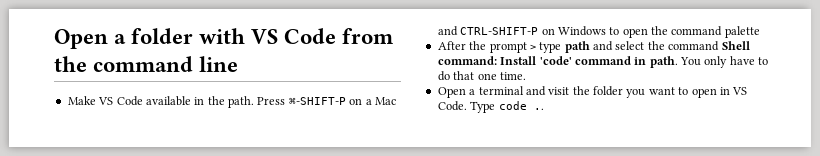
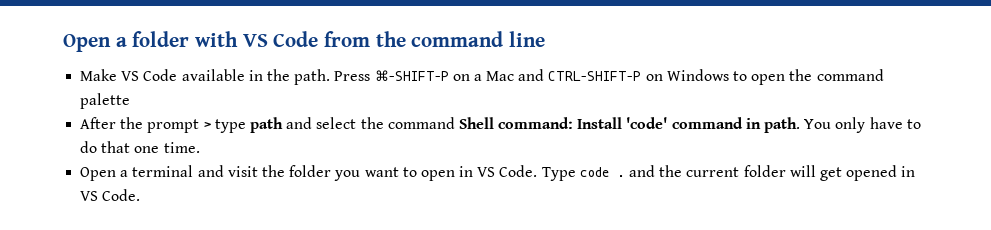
- Type code ..
+ Type code . and the current folder will get opened in VS Code.

